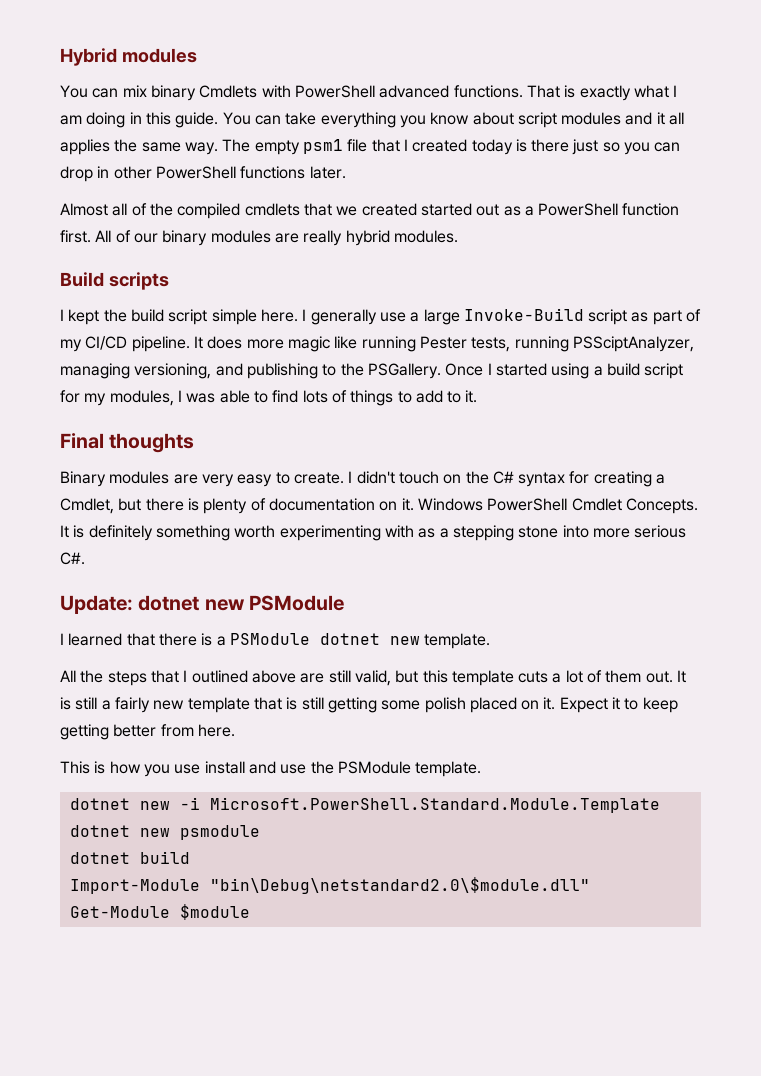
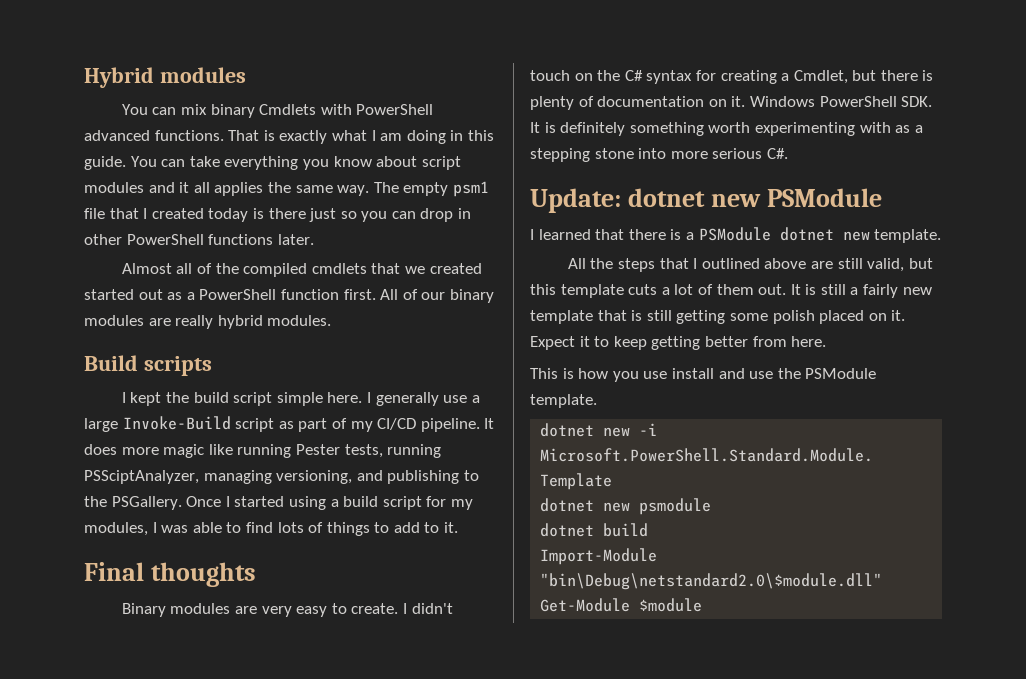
- Windows PowerShell Cmdlet Concepts. It is definitely something worth experimenting with as a stepping stone into more serious C#.
+ Windows PowerShell SDK. It is definitely something worth experimenting with as a stepping stone into more serious C#.

